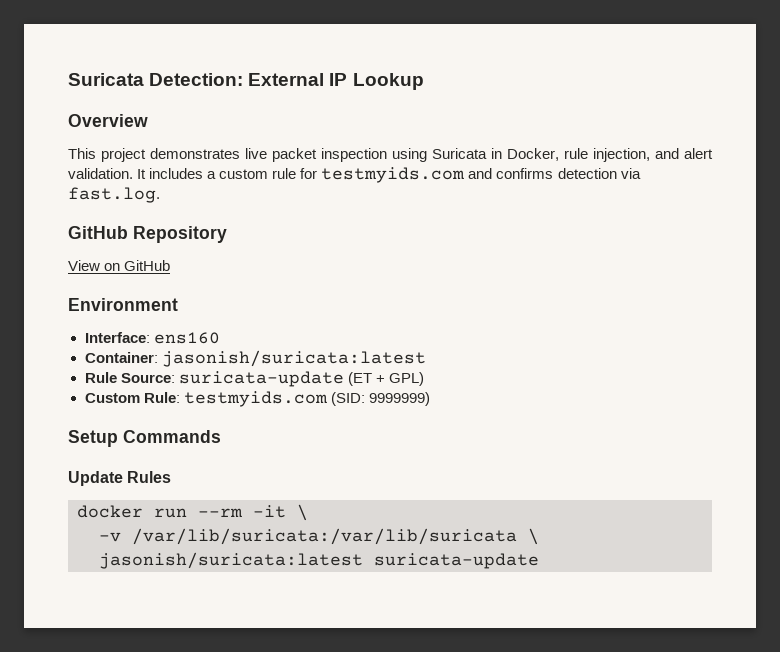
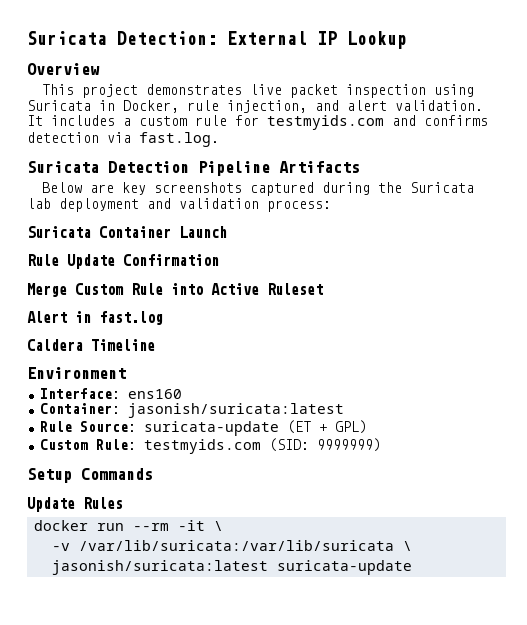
- GitHub Repository
- View on GitHub
+ Suricata Detection Pipeline Artifacts
+ Below are key screenshots captured during the Suricata lab deployment and validation process:
+ Suricata Container Launch
+ Rule Update Confirmation
+ Merge Custom Rule into Active Ruleset
+ Alert in fast.log
+ Caldera Timeline

